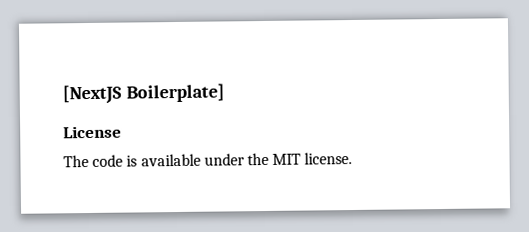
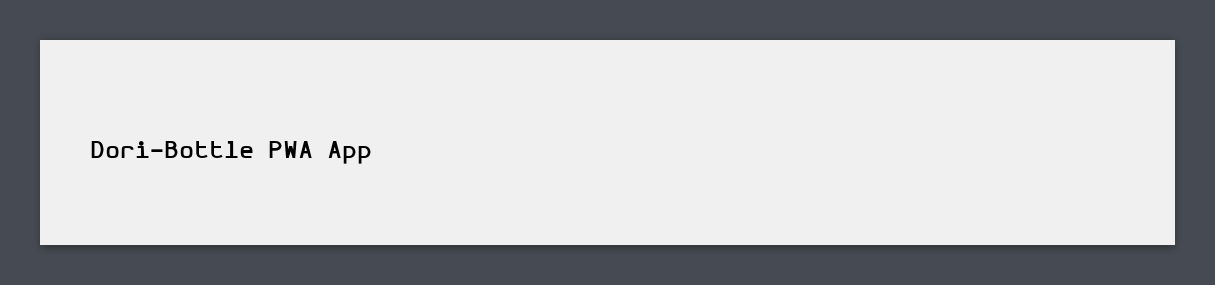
- [NextJS Boilerplate]
- License
- The code is available under the MIT license.
+ Dori-Bottle PWA App

